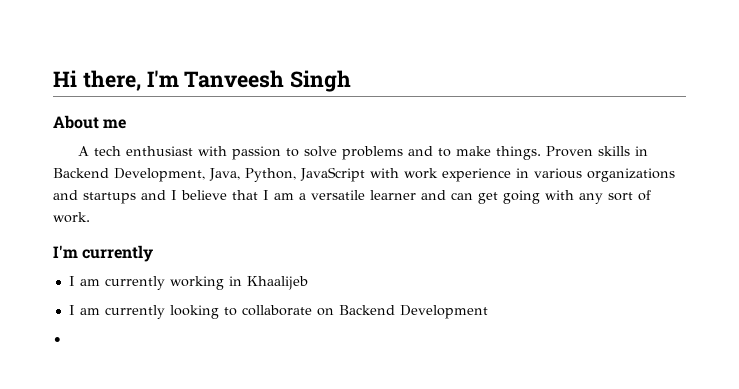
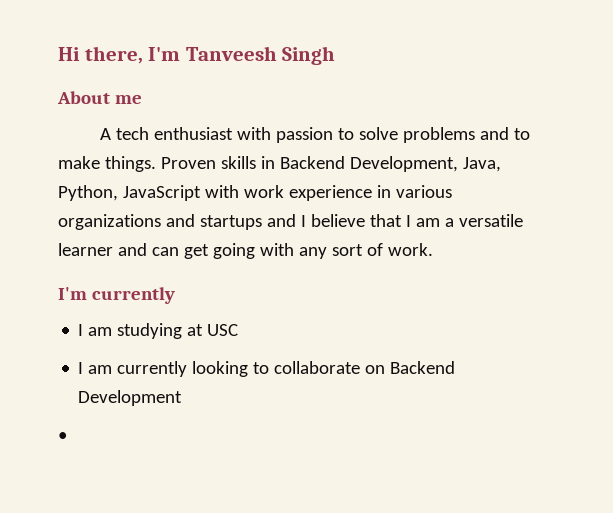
- I am currently working in Khaalijeb
+ I am studying at USC

